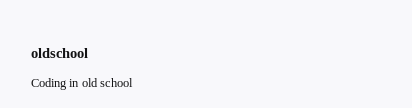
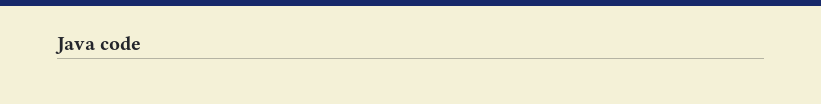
- oldschool
- Coding in old school
+ Java code

